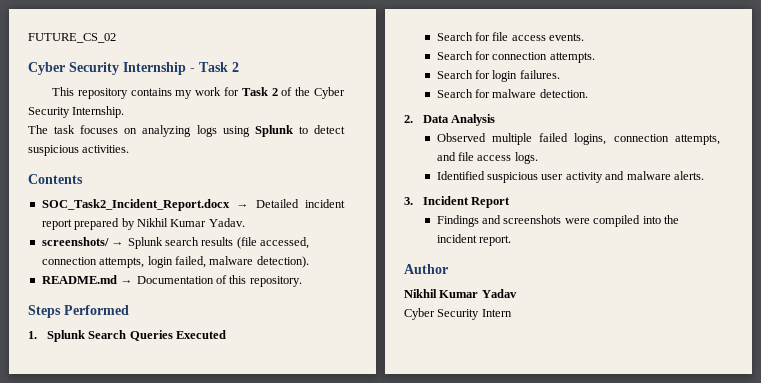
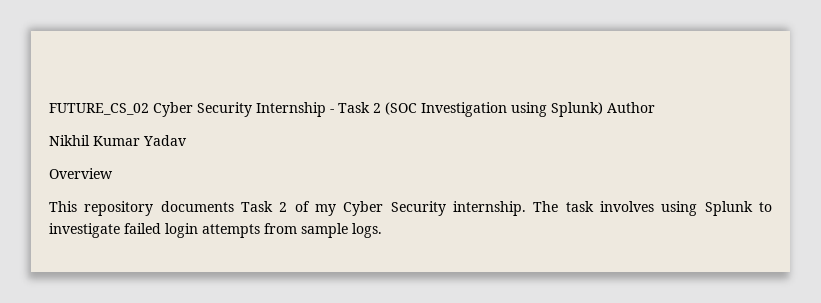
- FUTURE_CS_02
- Cyber Security Internship - Task 2
- This repository contains my work for Task 2 of the Cyber Security Internship.
- The task focuses on analyzing logs using Splunk to detect suspicious activities.
- Contents
- SOC_Task2_Incident_Report.docx → Detailed incident report prepared by Nikhil Kumar Yadav.
- screenshots/ → Splunk search results (file accessed, connection attempts, login failed, malware detection).
- README.md → Documentation of this repository.
- Steps Performed
- 1. Splunk Search Queries Executed
- Search for file access events.
- Search for connection attempts.
- Search for login failures.
- Search for malware detection.
- 2. Data Analysis
- Observed multiple failed logins, connection attempts, and file access logs.
- Identified suspicious user activity and malware alerts.
- 3. Incident Report
- Findings and screenshots were compiled into the incident report.
- Author
+ FUTURE_CS_02 Cyber Security Internship - Task 2 (SOC Investigation using Splunk) Author
  Nikhil Kumar Yadav
- Cyber Security Intern
+ Overview
+ This repository documents Task 2 of my Cyber Security internship. The task involves using Splunk to investigate failed login attempts from sample logs.

